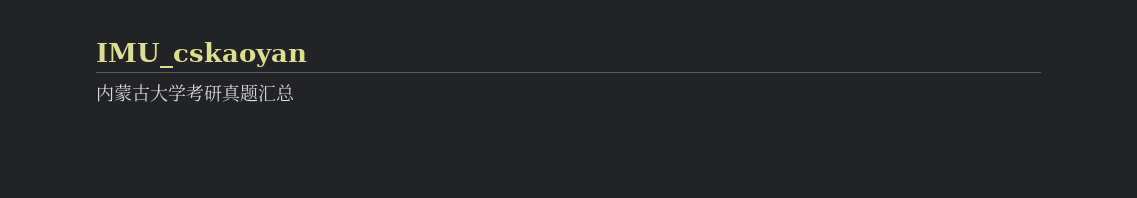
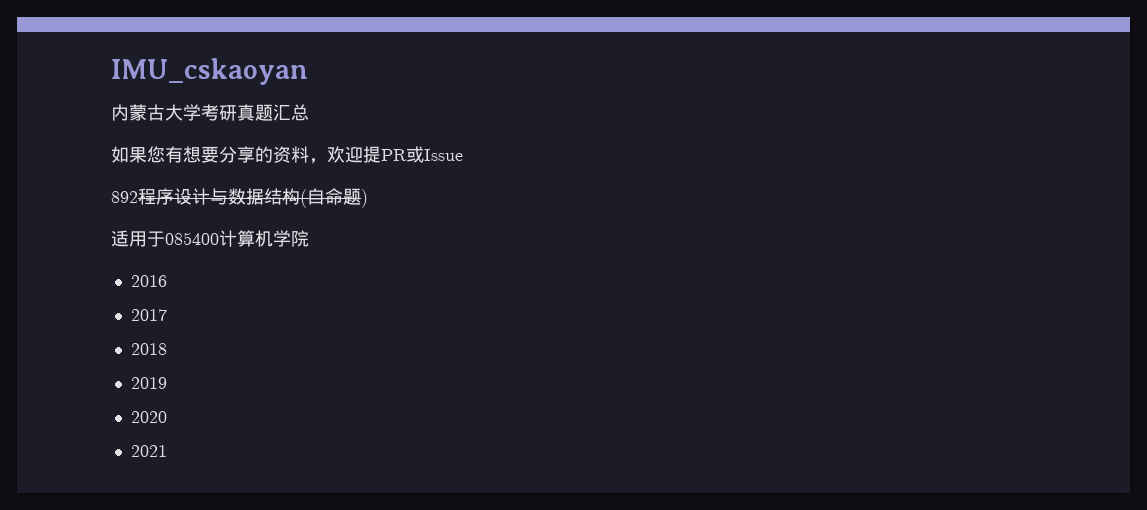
+ 如果您有想要分享的资料，欢迎提PR或Issue
+ 892程序设计与数据结构(自命题)
+ 适用于085400计算机学院
+ 2016
+ 2017
+ 2018
+ 2019
+ 2020
+ 2021

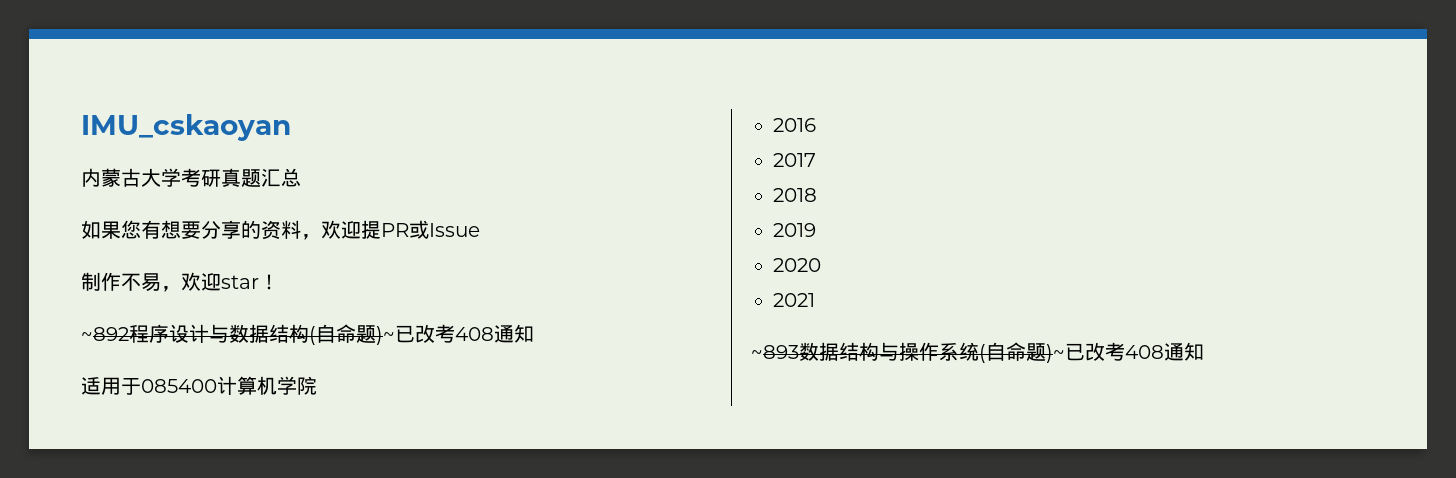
- 892程序设计与数据结构(自命题)
+ 制作不易，欢迎star！
+ ~892程序设计与数据结构(自命题)~已改考408通知
+ ~893数据结构与操作系统(自命题)~已改考408通知

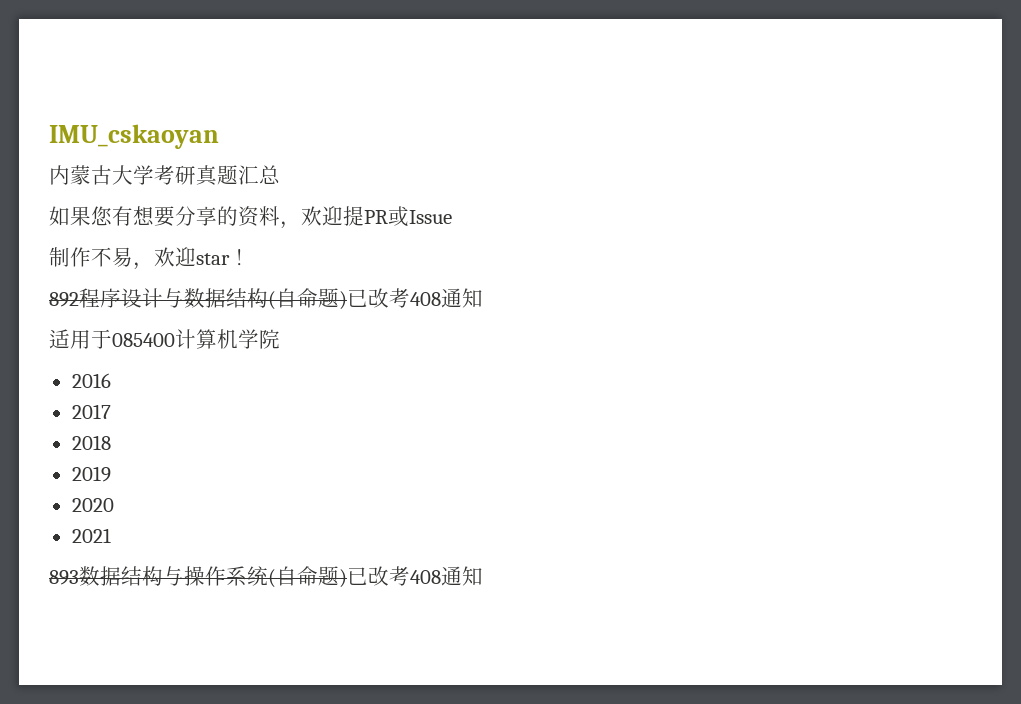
- ~892程序设计与数据结构(自命题)~已改考408通知
+ 892程序设计与数据结构(自命题)已改考408通知
- ~893数据结构与操作系统(自命题)~已改考408通知
+ 893数据结构与操作系统(自命题)已改考408通知

